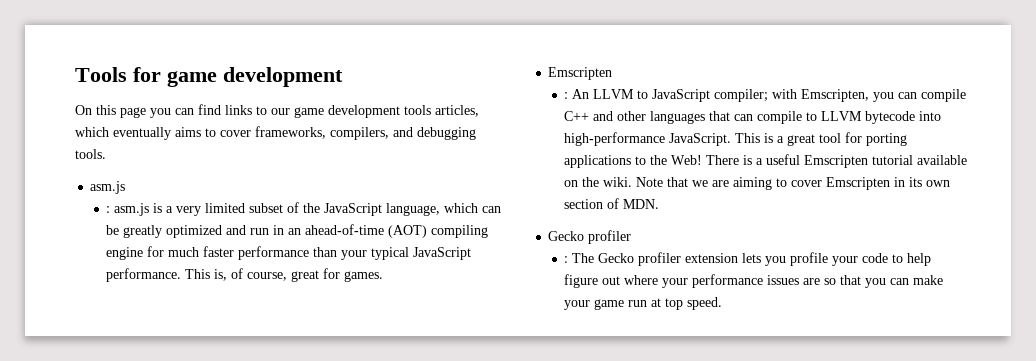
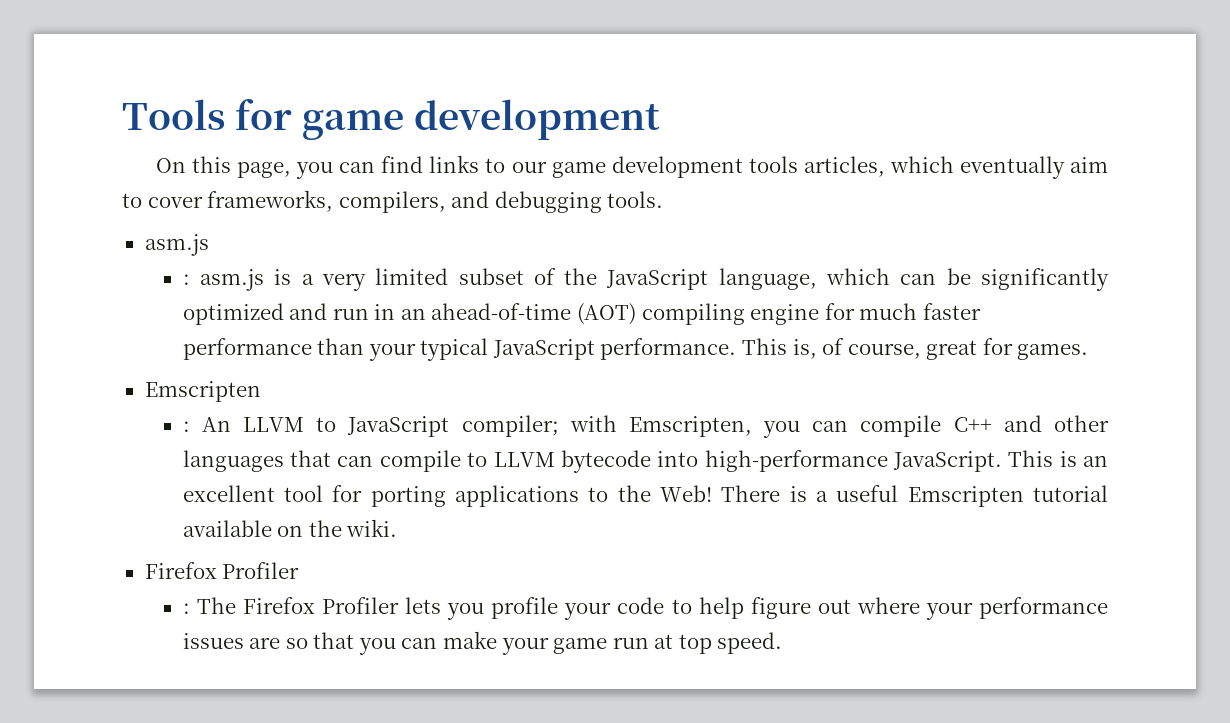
- On this page you can find links to our game development tools articles, which eventually aims to cover frameworks, compilers, and debugging tools.
+ On this page, you can find links to our game development tools articles, which eventually aim to cover frameworks, compilers, and debugging tools.
- : asm.js is a very limited subset of the JavaScript language, which can be greatly optimized and run in an ahead-of-time (AOT) compiling engine for much faster performance than your typical JavaScript performance.
+ : asm.js is a very limited subset of the JavaScript language, which can be significantly optimized and run in an ahead-of-time (AOT) compiling engine for much faster performance than your typical JavaScript performance.
- This is a great tool for porting applications to the Web!
+ This is an excellent tool for porting applications to the Web!
- There is a useful Emscripten tutorial available on the wiki. Note that we are aiming to cover Emscripten in its own section of MDN.
- Gecko profiler
+ There is a useful Emscripten tutorial available on the wiki.
+ Firefox Profiler
- : The Gecko profiler extension lets you profile your code to help figure out where your performance issues are so that you can make your game run at top speed.
+ : The Firefox Profiler lets you profile your code to help figure out where your performance issues are so that you can make your game run at top speed.

